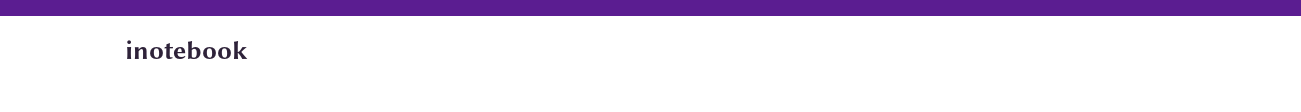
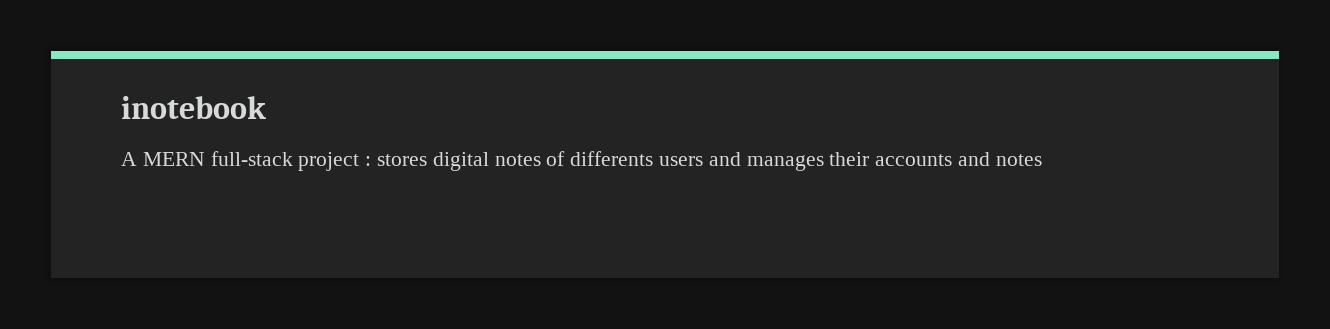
+ A MERN full-stack project : stores digital notes of differents users and manages their accounts and notes

